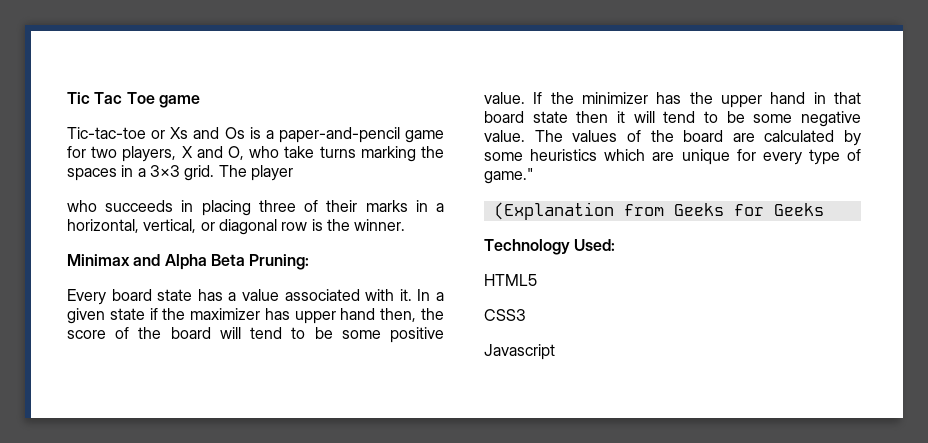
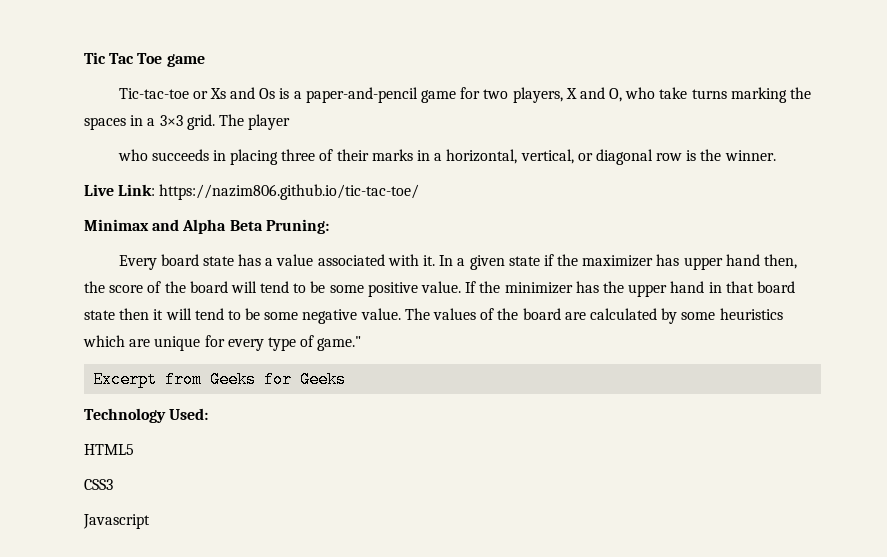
+ Live Link: https://nazim806.github.io/tic-tac-toe/
- (Explanation from Geeks for Geeks
+ Excerpt from Geeks for Geeks

